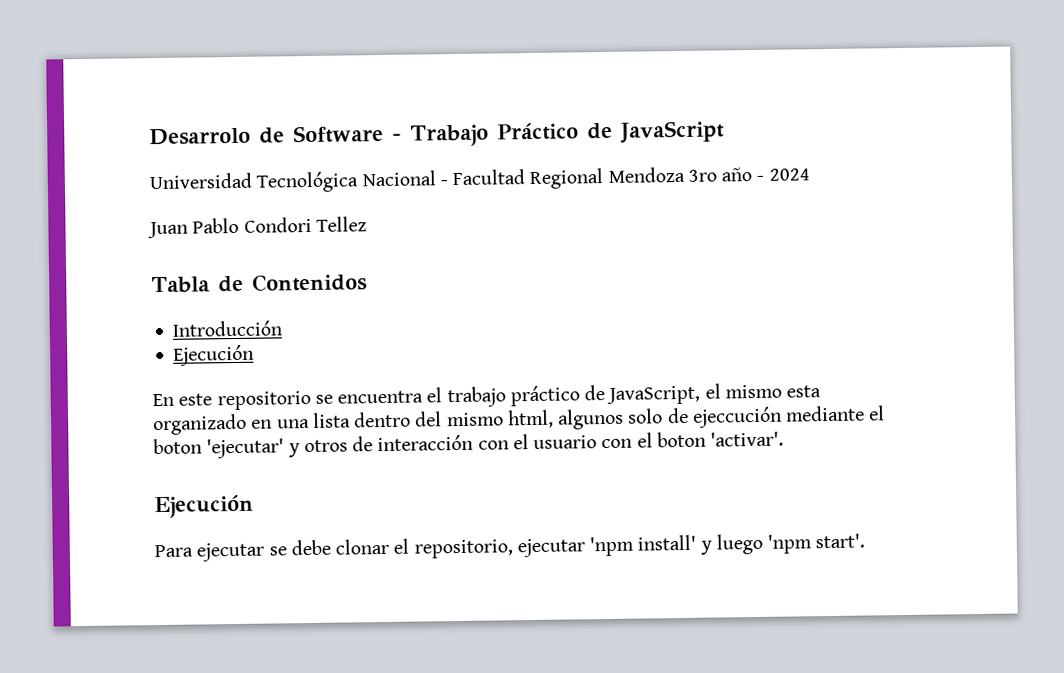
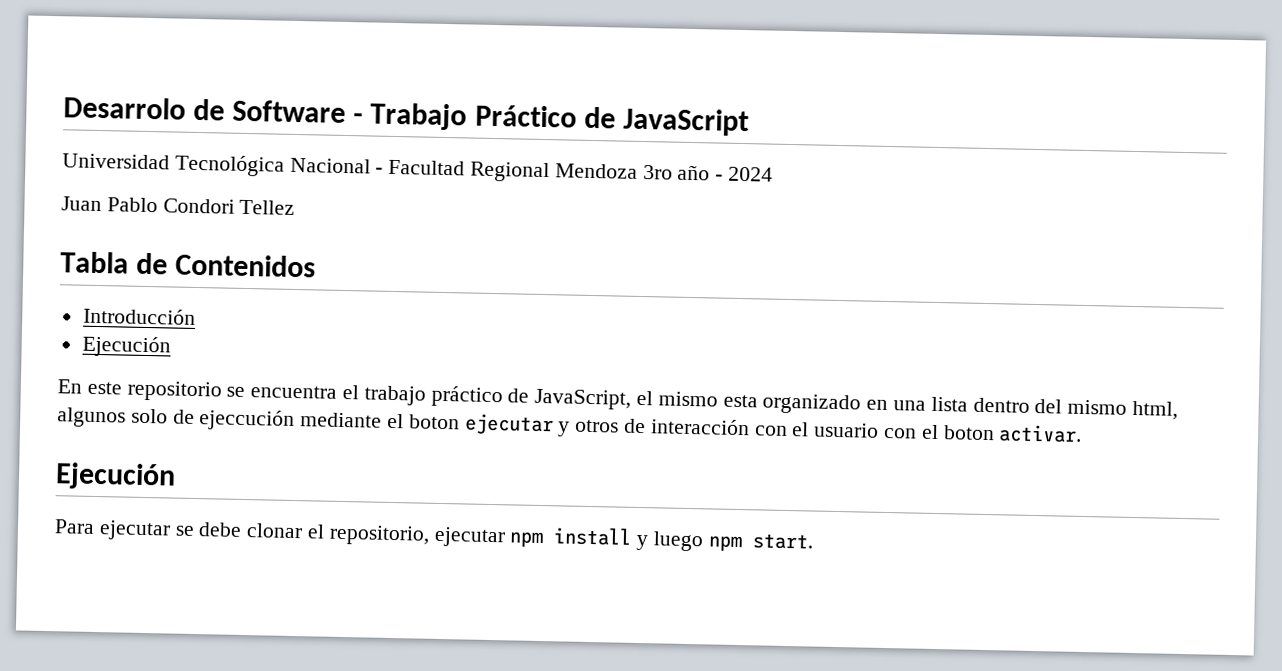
- En este repositorio se encuentra el trabajo práctico de JavaScript, el mismo esta organizado en una lista dentro del mismo html, algunos solo de ejeccución mediante el boton 'ejecutar' y otros de interacción con el usuario con el boton 'activar'.
+ En este repositorio se encuentra el trabajo práctico de JavaScript, el mismo esta organizado en una lista dentro del mismo html, algunos solo de ejeccución mediante el boton ejecutar y otros de interacción con el usuario con el boton activar.
- Para ejecutar se debe clonar el repositorio, ejecutar 'npm install' y luego 'npm start'.
+ Para ejecutar se debe clonar el repositorio, ejecutar npm install y luego npm start.

